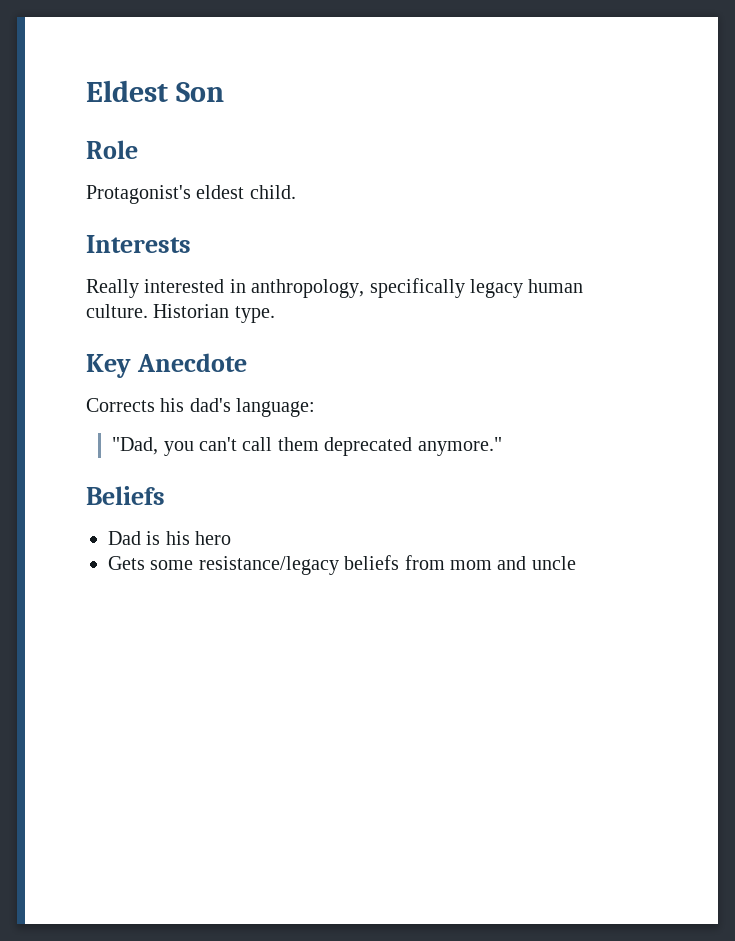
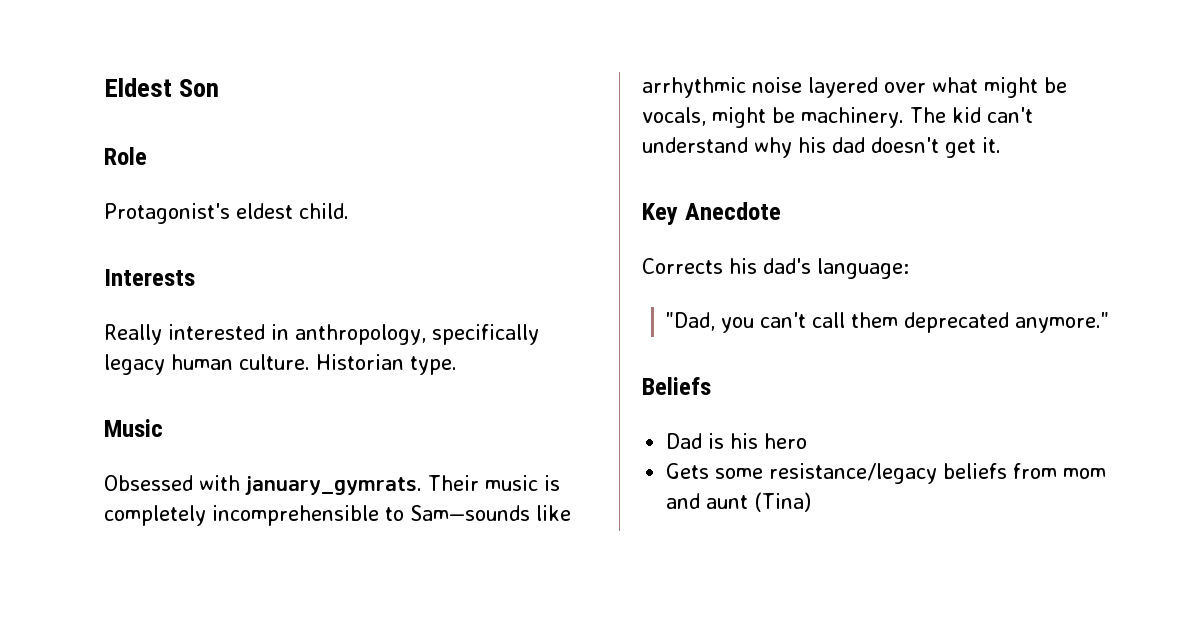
+ Music
+ Obsessed with january_gymrats. Their music is completely incomprehensible to Sam—sounds like arrhythmic noise layered over what might be vocals, might be machinery. The kid can't understand why his dad doesn't get it.
- Gets some resistance/legacy beliefs from mom and uncle
+ Gets some resistance/legacy beliefs from mom and aunt (Tina)

